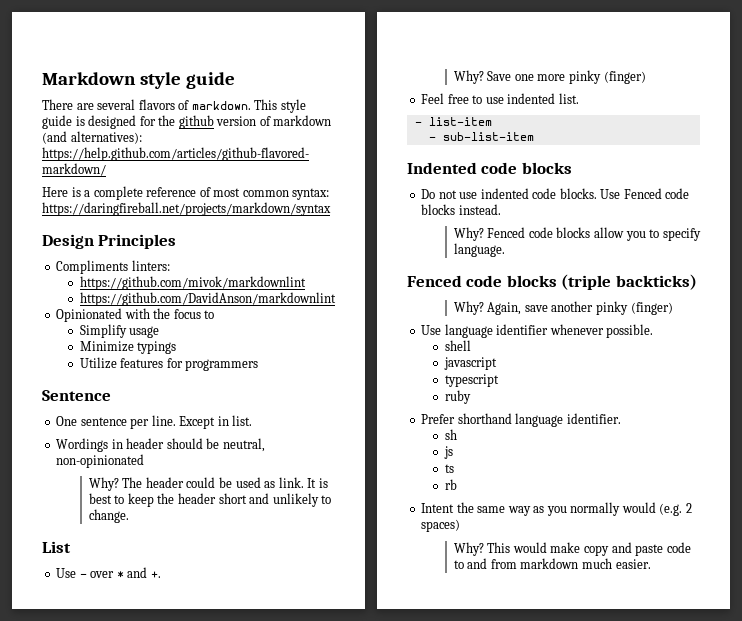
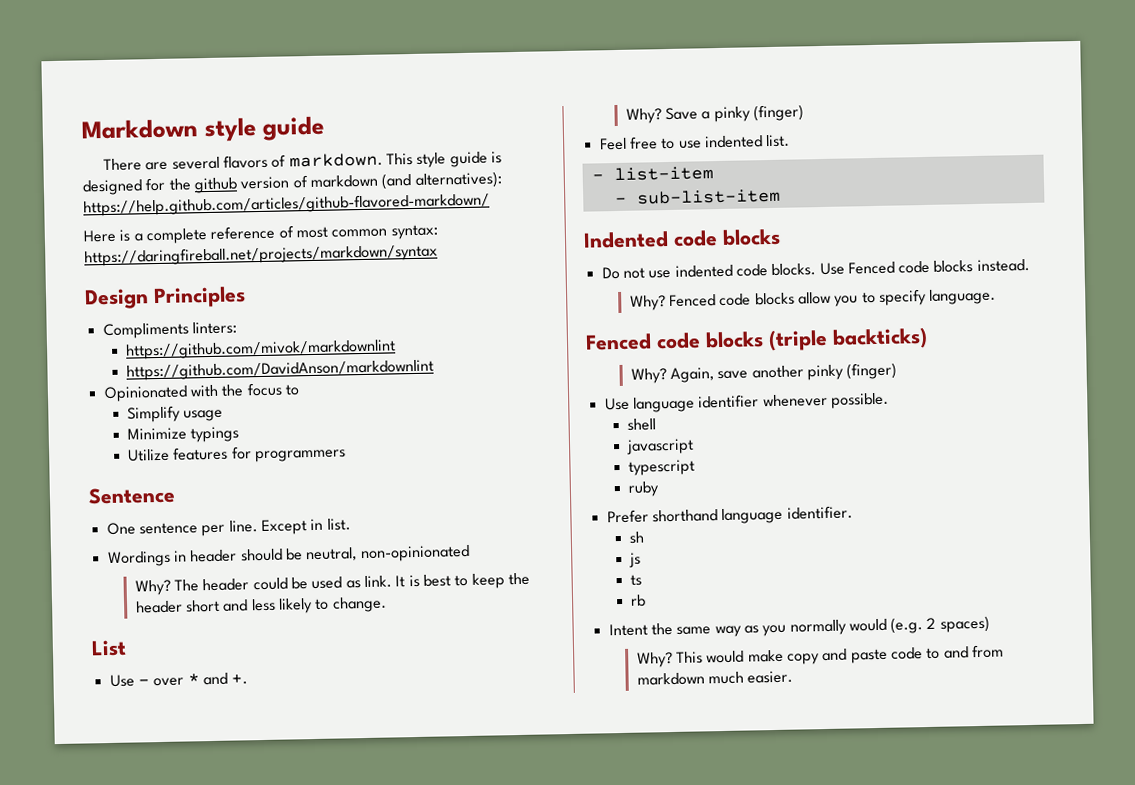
- It is best to keep the header short and unlikely to change.
+ It is best to keep the header short and less likely to change.
- Save one more pinky (finger)
+ Save a pinky (finger)

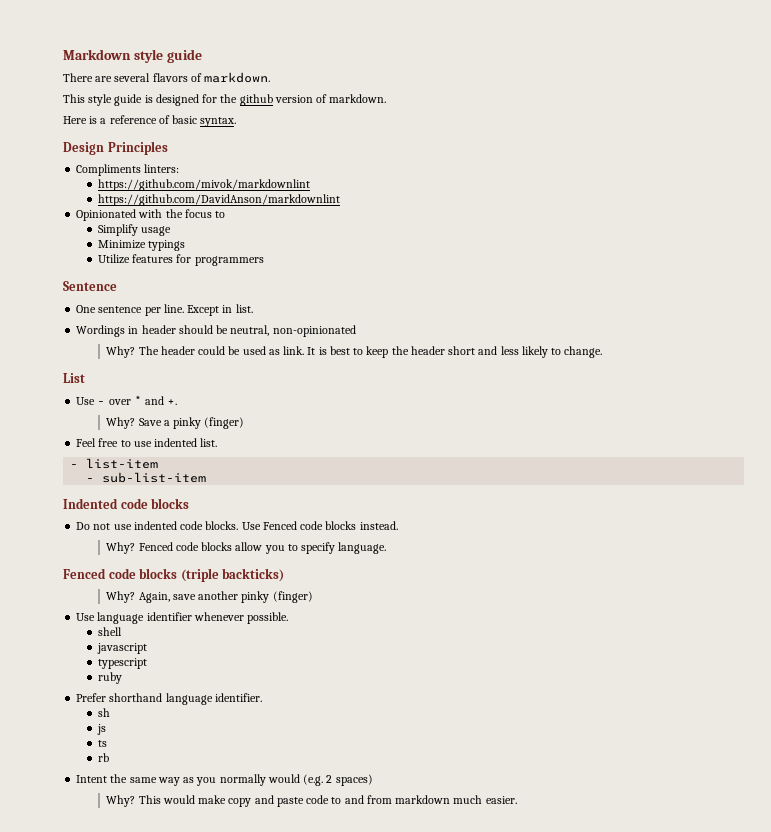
- There are several flavors of markdown. This style guide is designed for the github version of markdown (and alternatives): https://help.github.com/articles/github-flavored-markdown/
+ There are several flavors of markdown.
+ This style guide is designed for the github version of markdown.
- Here is a complete reference of most common syntax: https://daringfireball.net/projects/markdown/syntax
+ Here is a reference of basic syntax.

